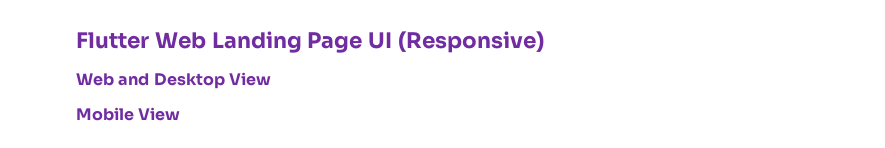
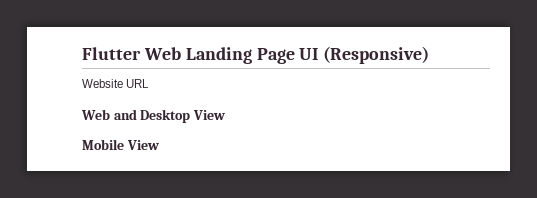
+ Website URL

